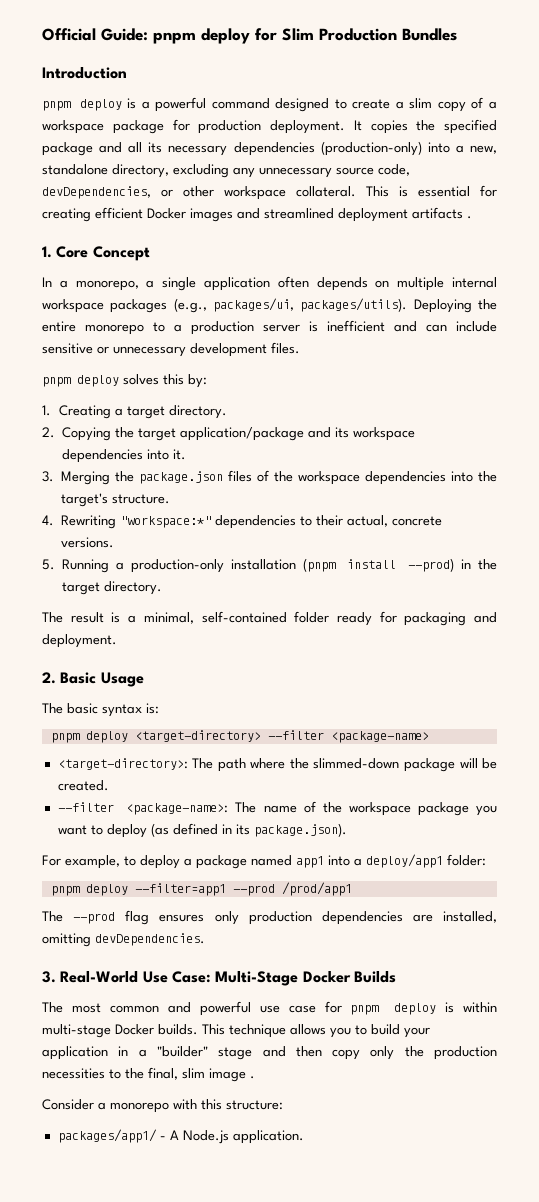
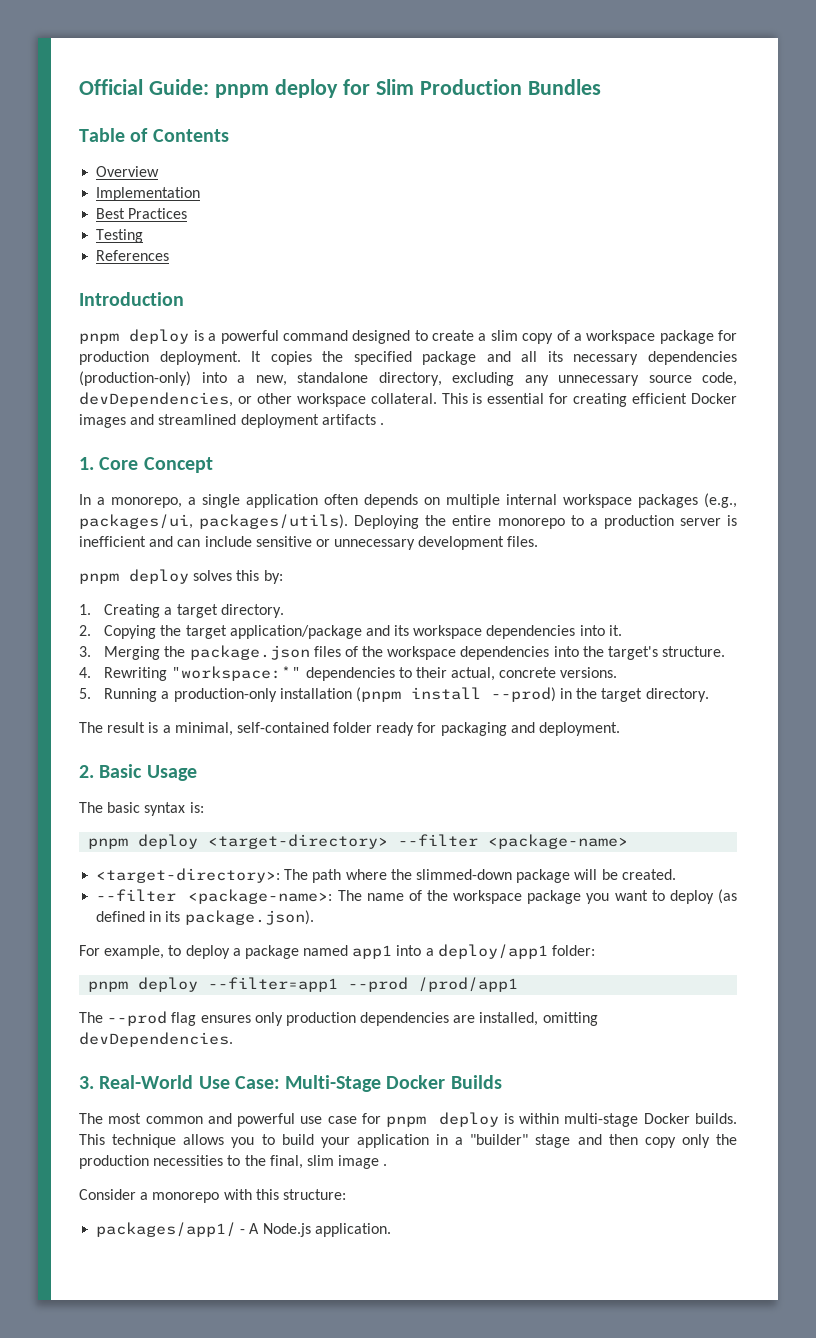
+ Table of Contents
+ Overview
+ Implementation
+ Best Practices
+ Testing
+ References

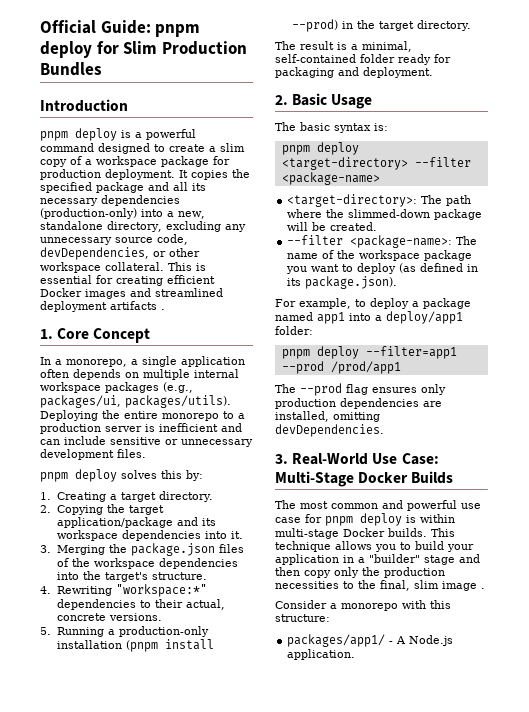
- Table of Contents
- Overview
- Implementation
- Best Practices
- Testing
- References

